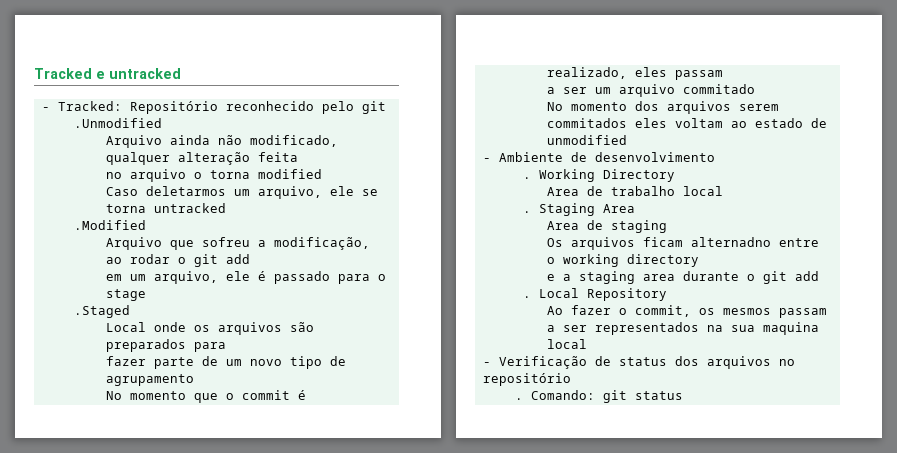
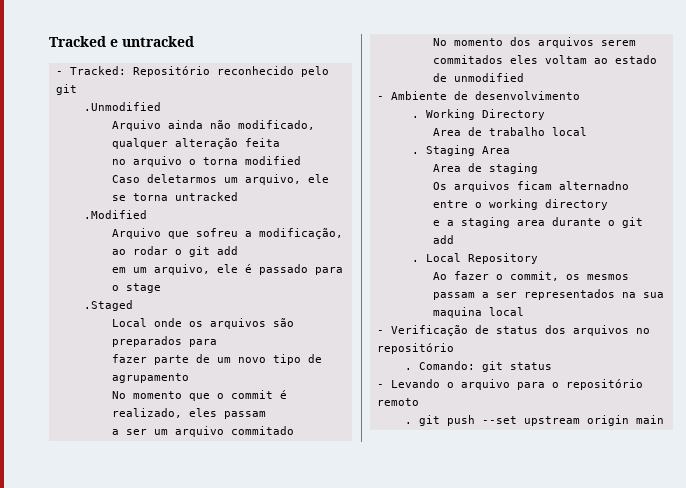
+ - Levando o arquivo para o repositório remoto
+ . git push --set upstream origin main

